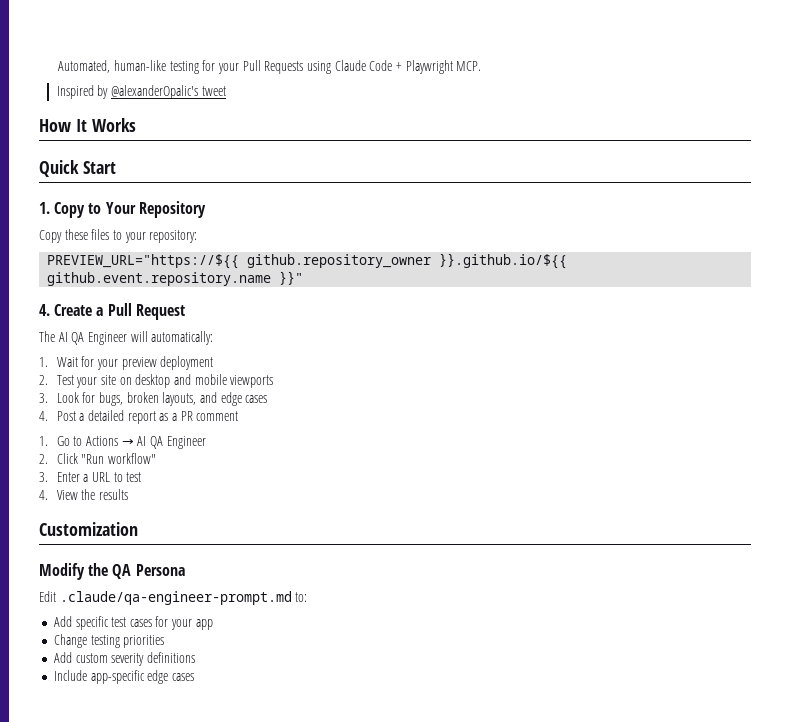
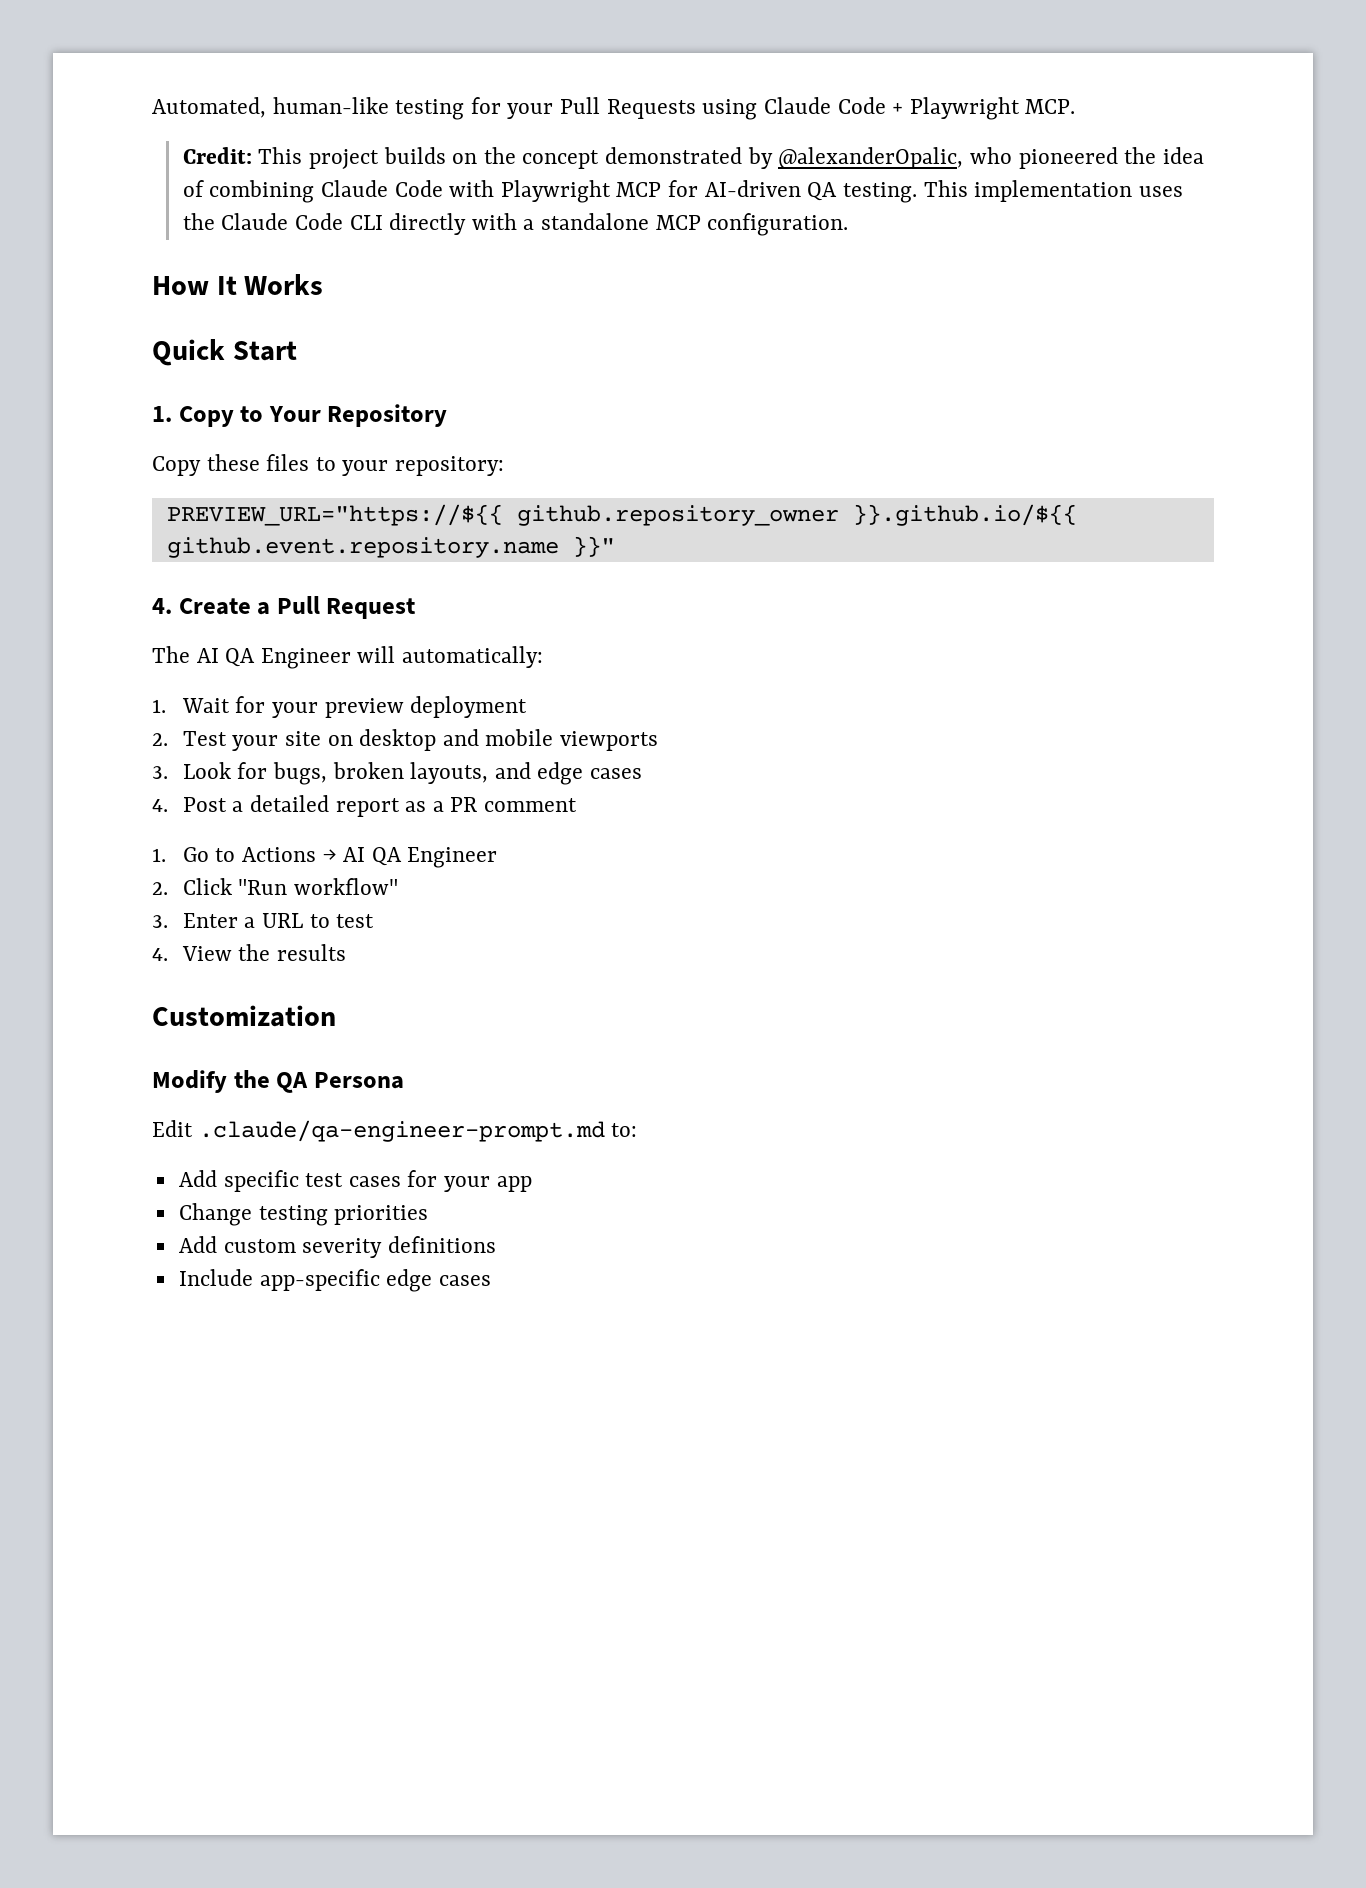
- Inspired by @alexanderOpalic's tweet
+ Credit: This project builds on the concept demonstrated by @alexanderOpalic, who pioneered the idea of combining Claude Code with Playwright MCP for AI-driven QA testing. This implementation uses the Claude Code CLI directly with a standalone MCP configuration.

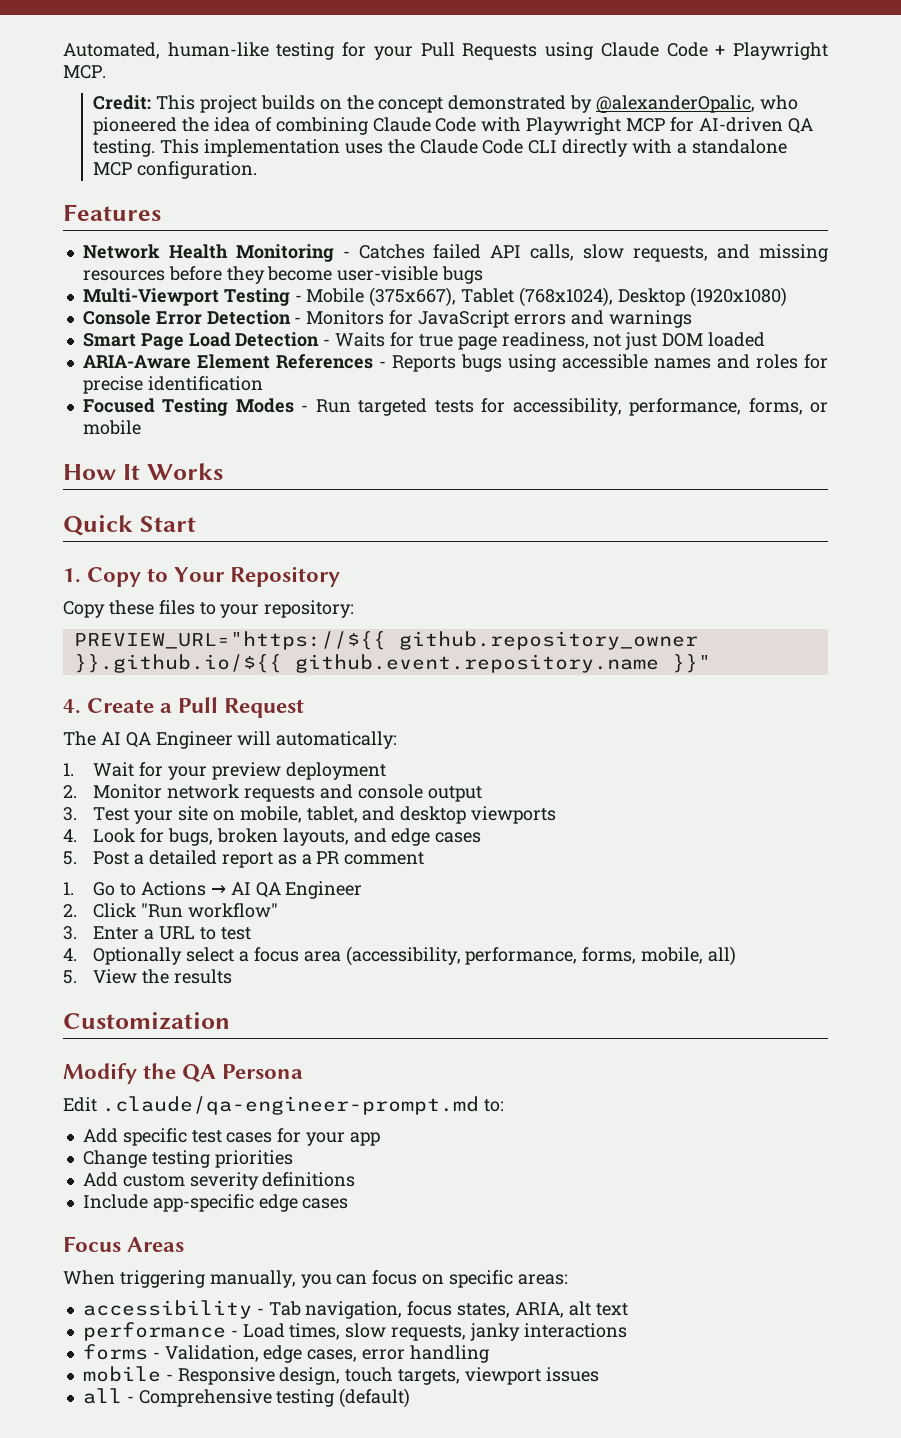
+ Features
+ Network Health Monitoring - Catches failed API calls, slow requests, and missing resources before they become user-visible bugs
+ Multi-Viewport Testing - Mobile (375x667), Tablet (768x1024), Desktop (1920x1080)
+ Console Error Detection - Monitors for JavaScript errors and warnings
+ Smart Page Load Detection - Waits for true page readiness, not just DOM loaded
+ ARIA-Aware Element References - Reports bugs using accessible names and roles for precise identification
+ Focused Testing Modes - Run targeted tests for accessibility, performance, forms, or mobile
- 2. Test your site on desktop and mobile viewports
+ 2. Monitor network requests and console output
+ 3. Test your site on mobile, tablet, and desktop viewports
- 3. Look for bugs, broken layouts, and edge cases
+ 4. Look for bugs, broken layouts, and edge cases
- 4. Post a detailed report as a PR comment
+ 5. Post a detailed report as a PR comment
- 4. View the results
+ 4. Optionally select a focus area (accessibility, performance, forms, mobile, all)
+ 5. View the results
+ Focus Areas
+ When triggering manually, you can focus on specific areas:
+ accessibility - Tab navigation, focus states, ARIA, alt text
+ performance - Load times, slow requests, janky interactions
+ forms - Validation, edge cases, error handling
+ mobile - Responsive design, touch targets, viewport issues
+ all - Comprehensive testing (default)

